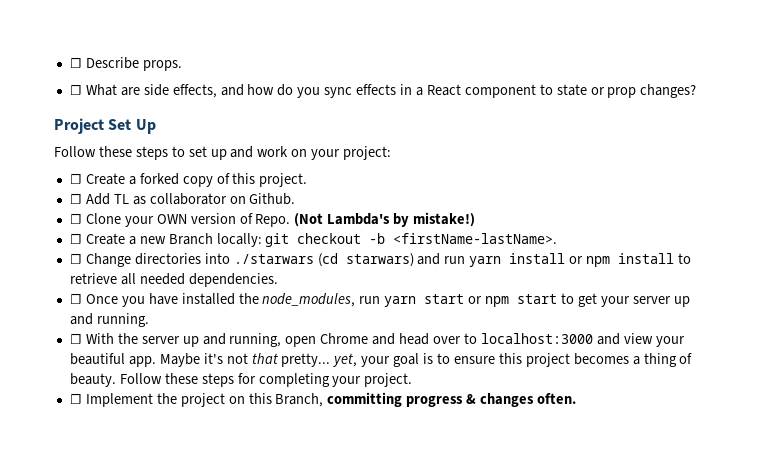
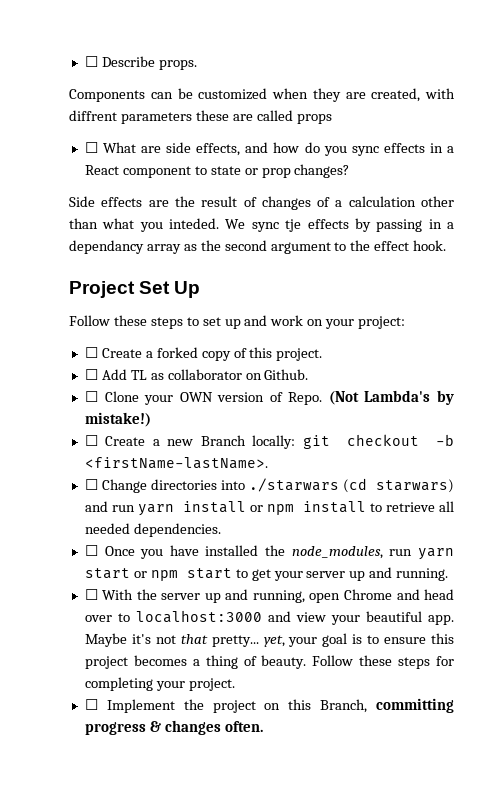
+ Components can be customized when they are created, with diffrent parameters these are called props
+ Side effects are the result of changes of a calculation other than what you inteded. We sync tje effects by passing in a dependancy array as the second argument to the effect hook.

